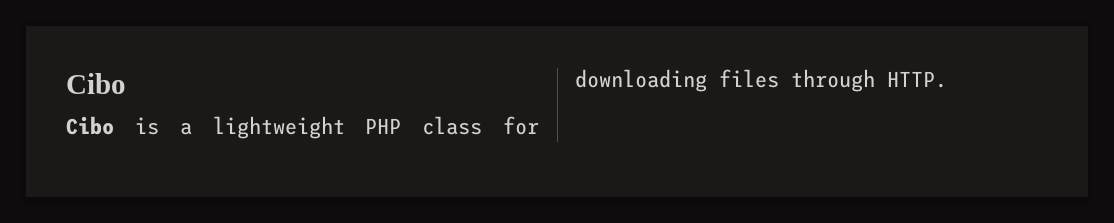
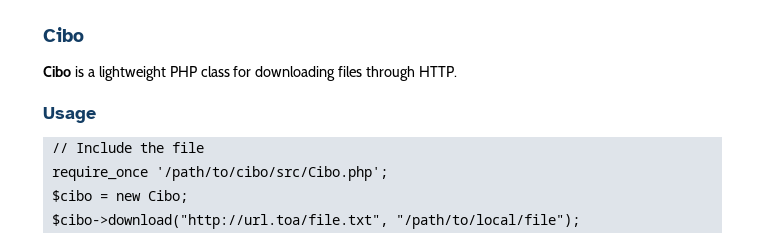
+ Usage
+ // Include the file
+ require_once '/path/to/cibo/src/Cibo.php';
+ $cibo = new Cibo;
+ $cibo->download("http://url.toa/file.txt", "/path/to/local/file");

